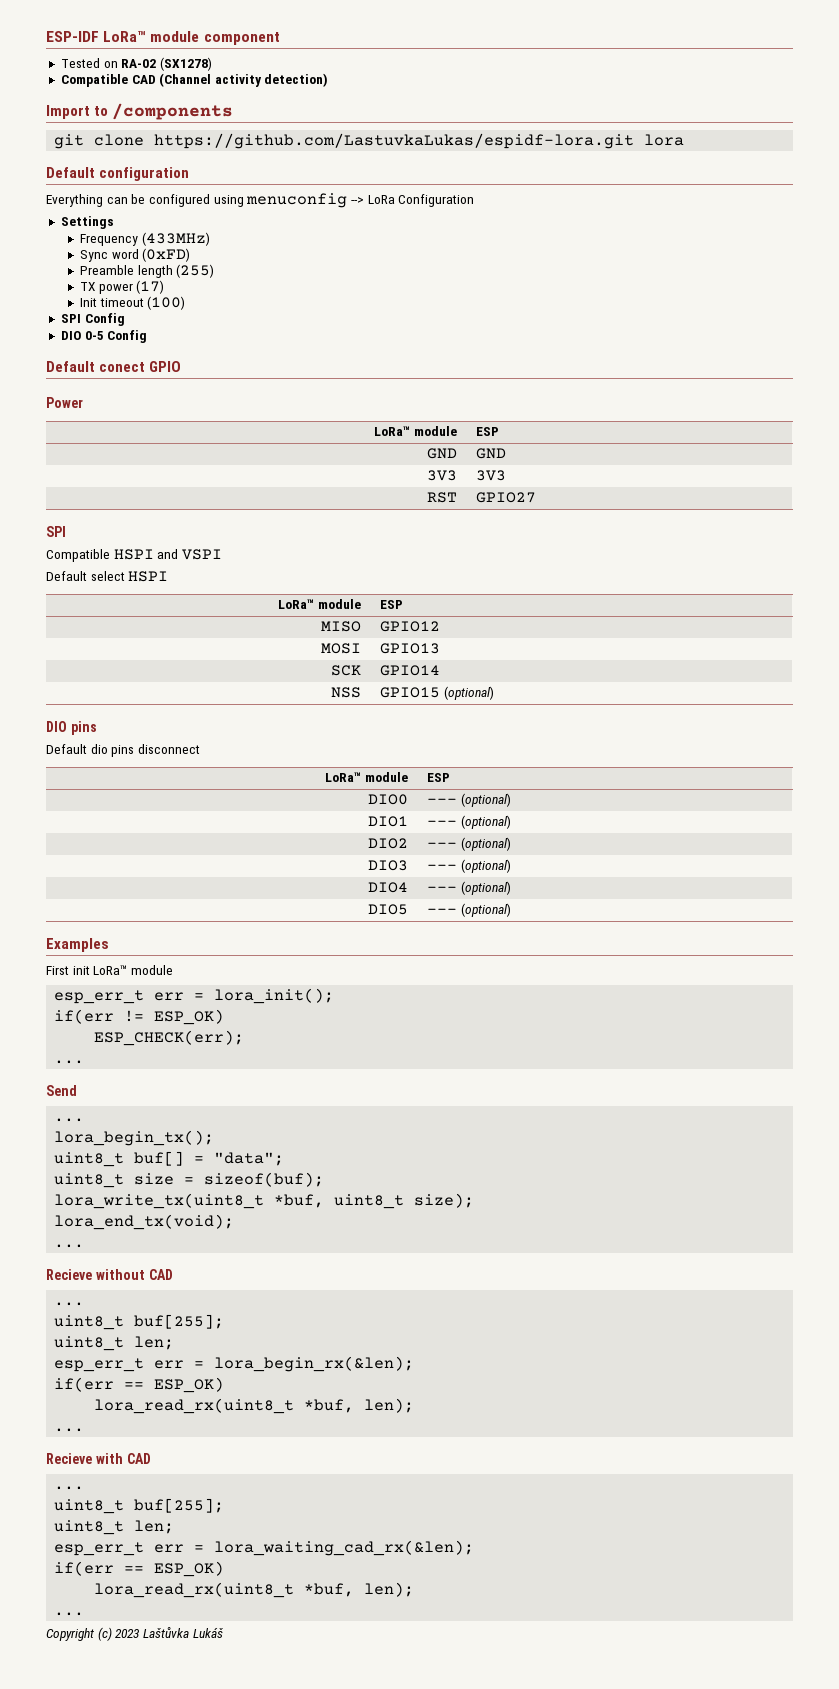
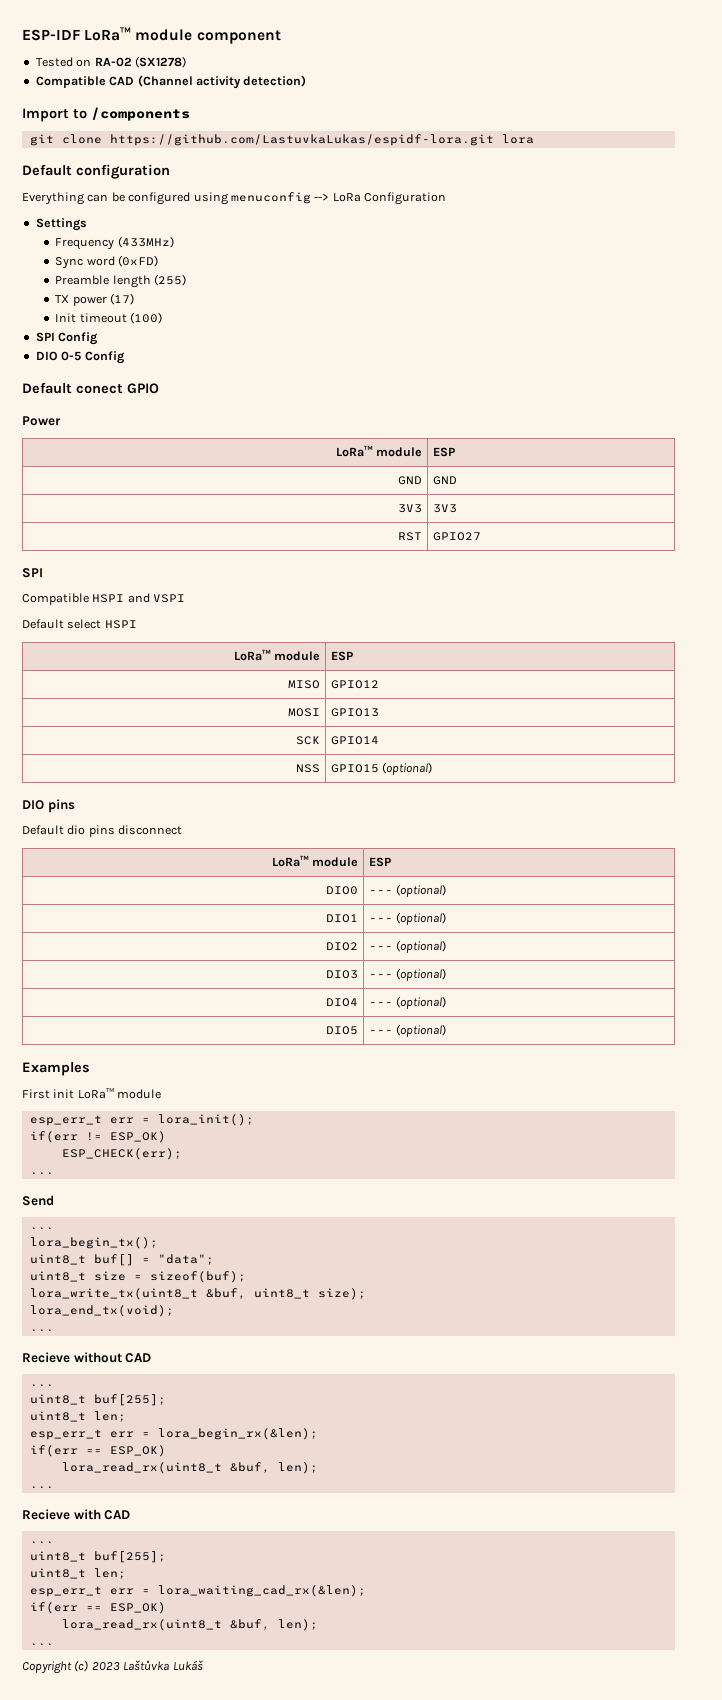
- lora_write_tx(uint8_t *buf, uint8_t size);
+ lora_write_tx(uint8_t &buf, uint8_t size);
  esp_err_t err = lora_begin_rx(&len);
  if(err == ESP_OK)
- lora_read_rx(uint8_t *buf, len);
+ lora_read_rx(uint8_t &buf, len);
  esp_err_t err = lora_waiting_cad_rx(&len);
  if(err == ESP_OK)
- lora_read_rx(uint8_t *buf, len);
+ lora_read_rx(uint8_t &buf, len);

